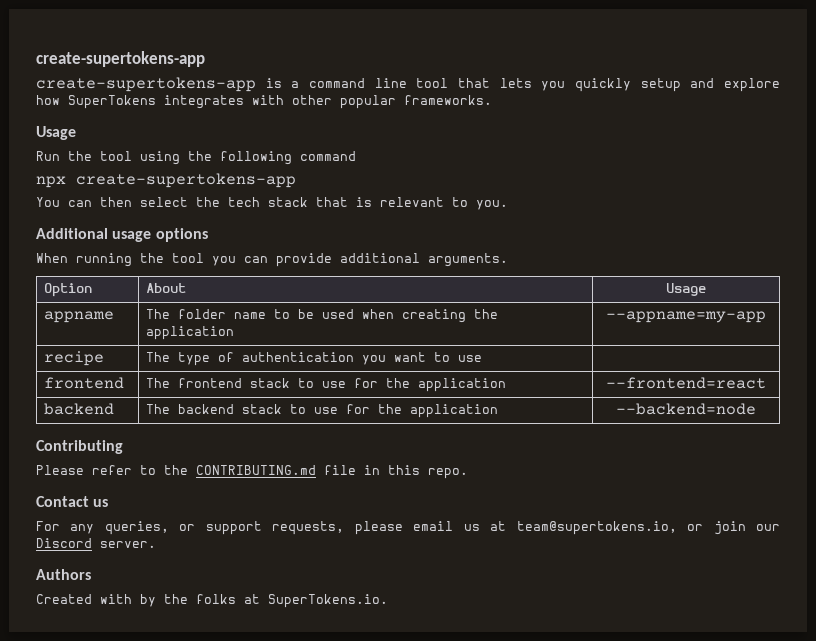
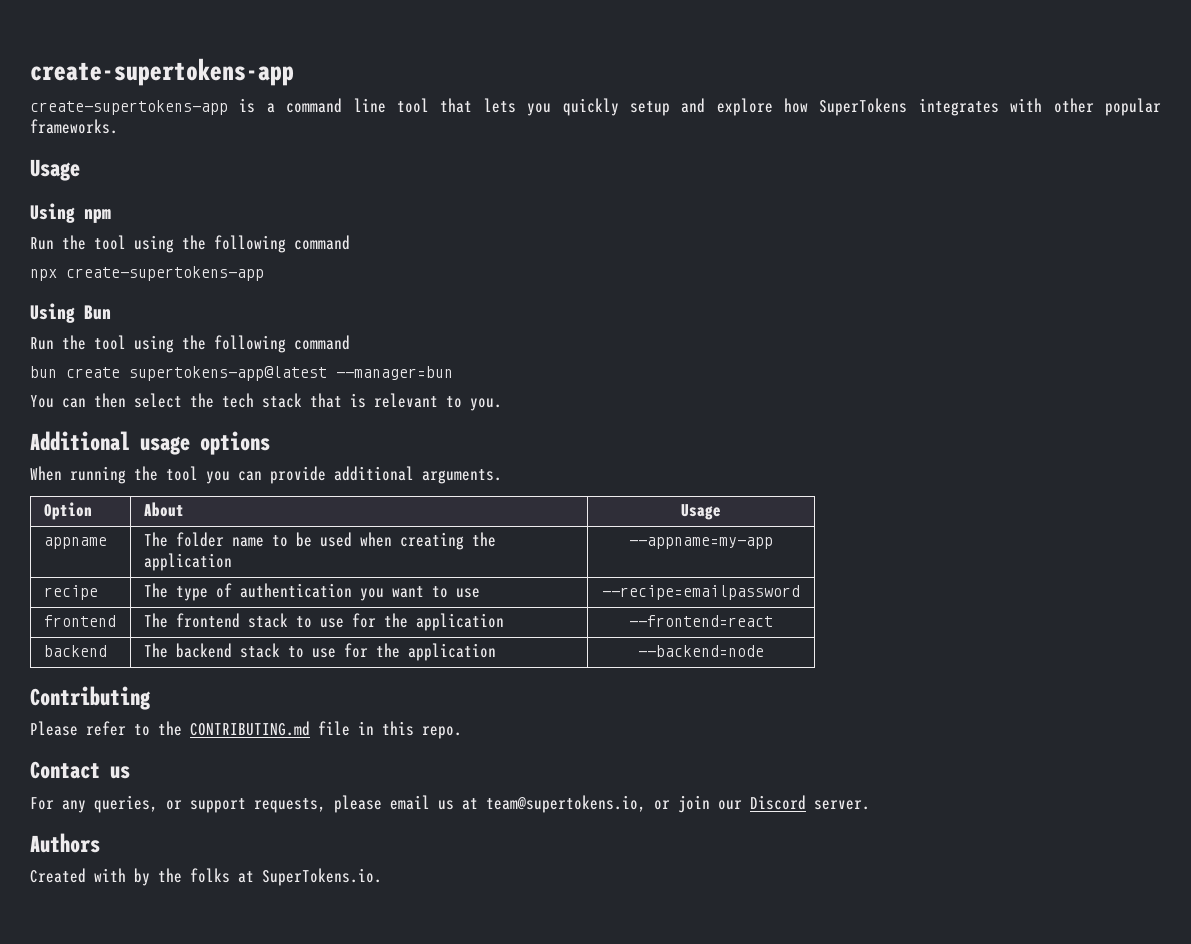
+ Using npm
+ Using Bun
+ Run the tool using the following command
+ bun create supertokens-app@latest --manager=bun
- recipe | The type of authentication you want to use |
+ recipe | The type of authentication you want to use | --recipe=emailpassword

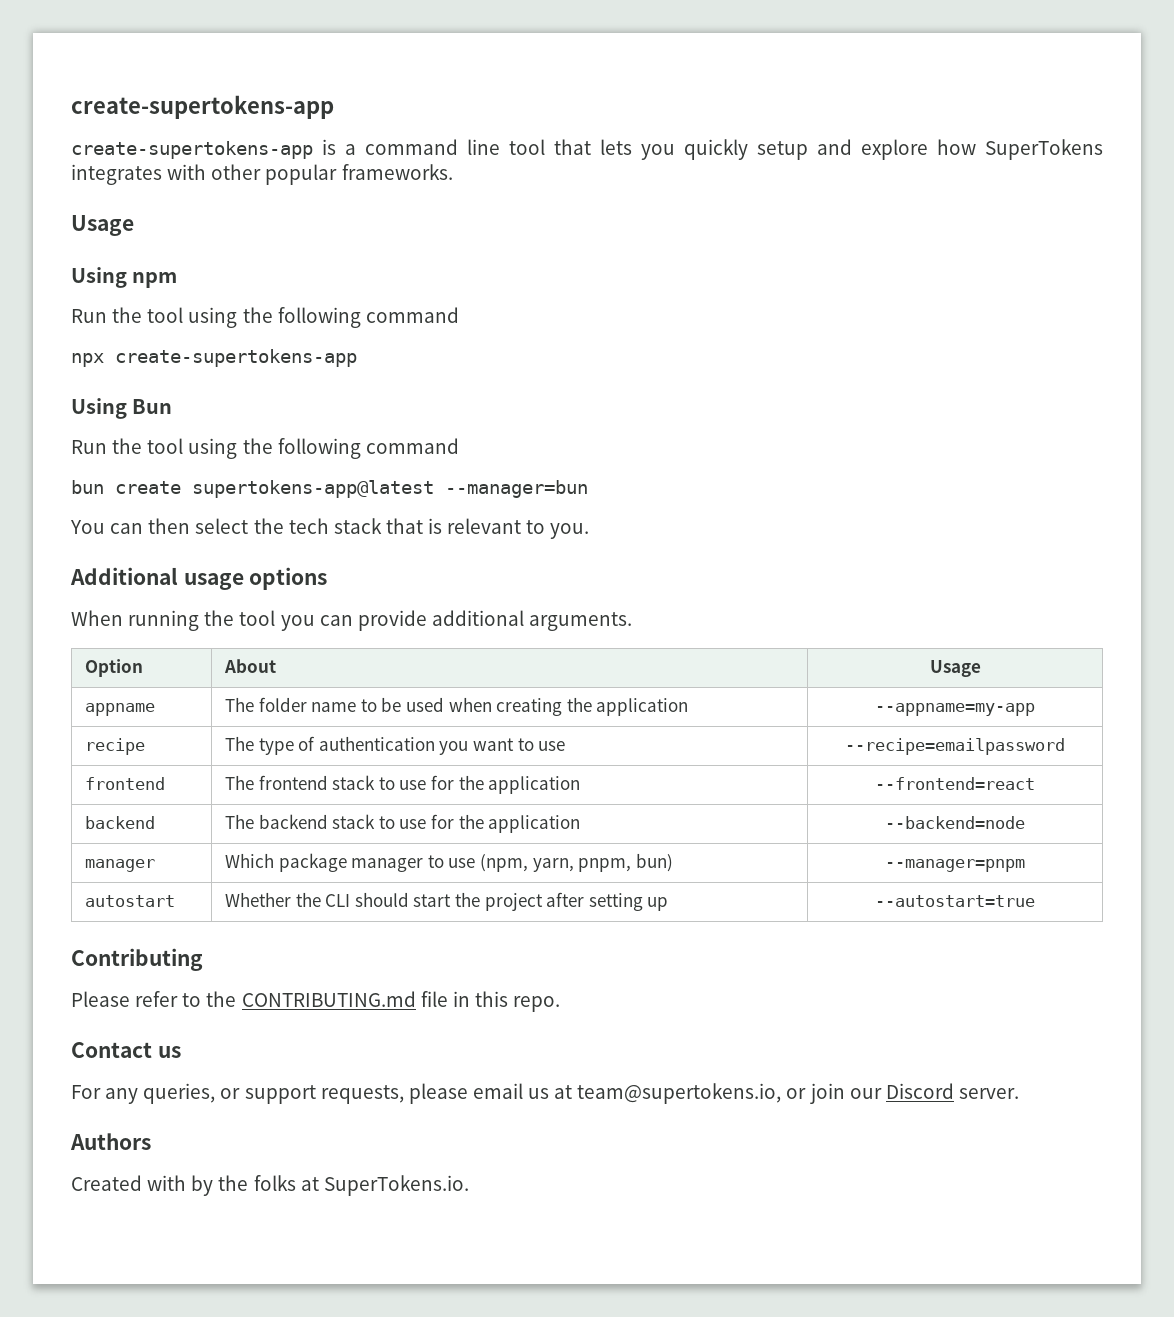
+ manager | Which package manager to use (npm, yarn, pnpm, bun) | --manager=pnpm
+ autostart | Whether the CLI should start the project after setting up | --autostart=true

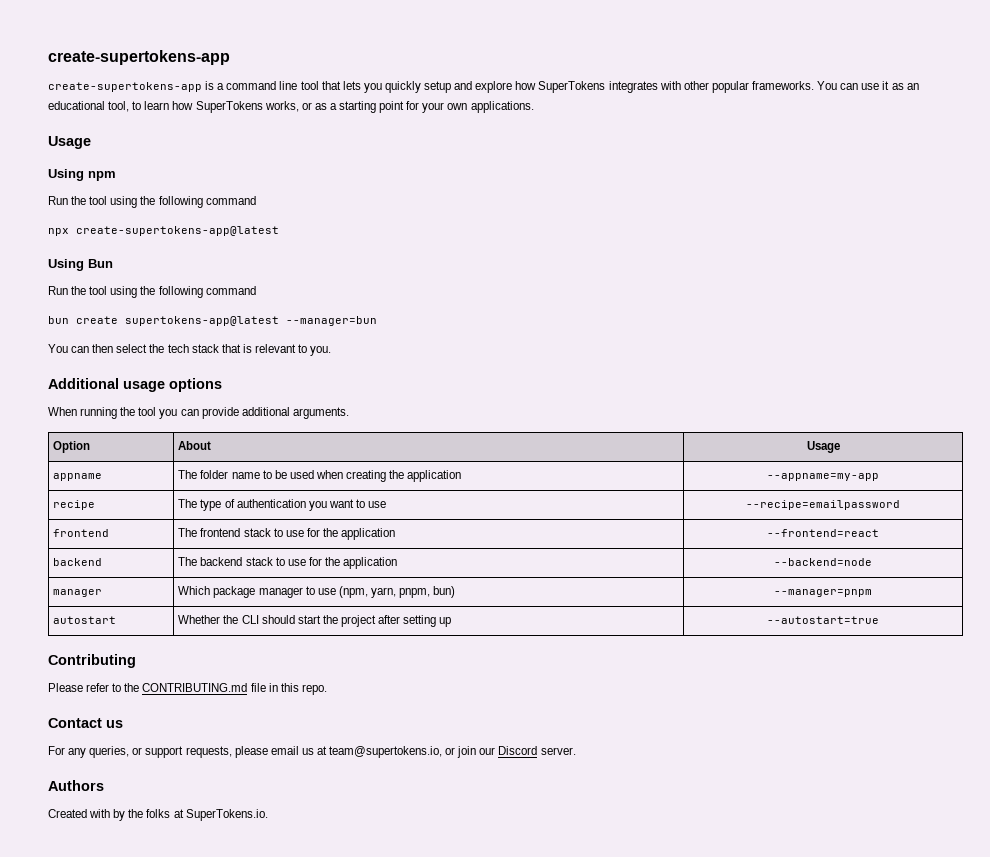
+ You can use it as an educational tool, to learn how SuperTokens works, or as a starting point for your own applications.
- npx create-supertokens-app
+ npx create-supertokens-app@latest

